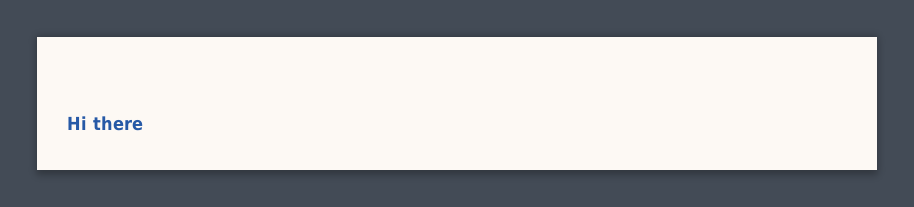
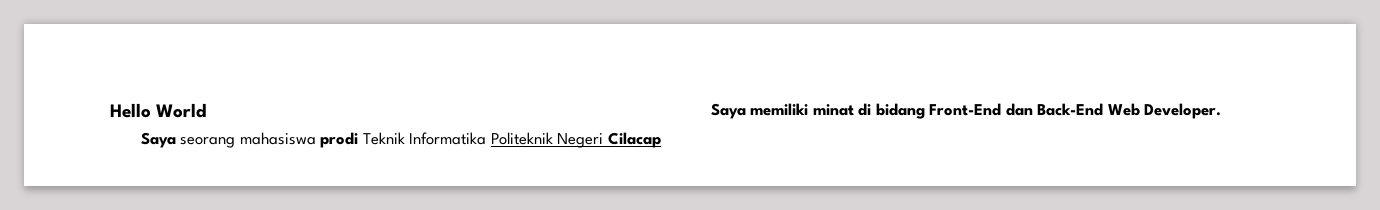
- Hi there
+ Hello World
+ Saya seorang mahasiswa prodi Teknik Informatika Politeknik Negeri Cilacap Saya memiliki minat di bidang Front-End dan Back-End Web Developer.

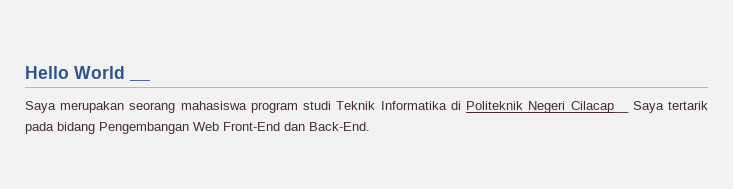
- Hello World
- Saya seorang mahasiswa prodi Teknik Informatika Politeknik Negeri Cilacap Saya memiliki minat di bidang Front-End dan Back-End Web Developer.
+ Hello World __
+ Saya merupakan seorang mahasiswa program studi Teknik Informatika di Politeknik Negeri Cilacap__ Saya tertarik pada bidang Pengembangan Web Front-End dan Back-End.

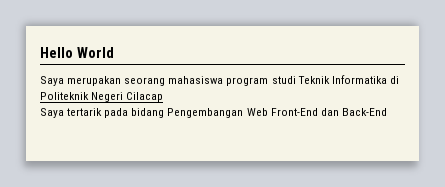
- Hello World __
+ Hello World
- Saya merupakan seorang mahasiswa program studi Teknik Informatika di Politeknik Negeri Cilacap__ Saya tertarik pada bidang Pengembangan Web Front-End dan Back-End.
+ Saya merupakan seorang mahasiswa program studi Teknik Informatika di Politeknik Negeri Cilacap
+ Saya tertarik pada bidang Pengembangan Web Front-End dan Back-End

